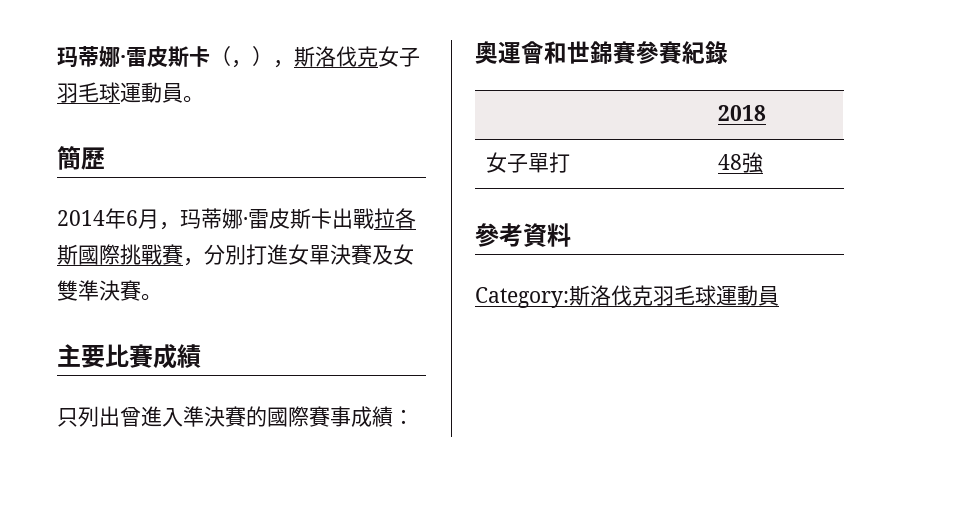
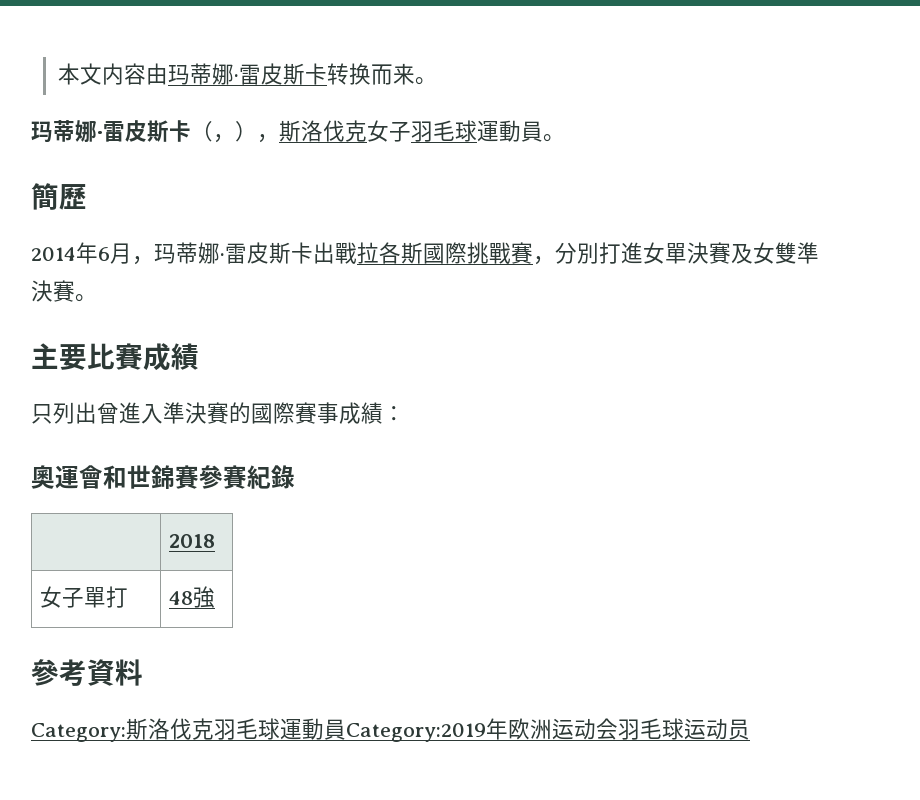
+ 本文内容由玛蒂娜·雷皮斯卡转换而来。
- Category:斯洛伐克羽毛球運動員
+ Category:斯洛伐克羽毛球運動員Category:2019年欧洲运动会羽毛球运动员

